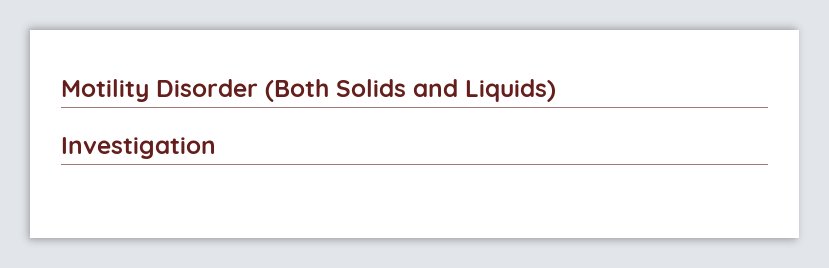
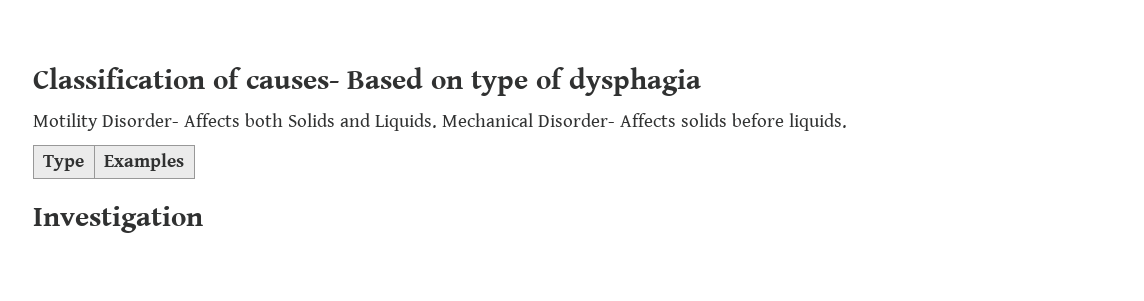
- Motility Disorder (Both Solids and Liquids)
+ Classification of causes- Based on type of dysphagia
+ Motility Disorder- Affects both Solids and Liquids. Mechanical Disorder- Affects solids before liquids.
+ Type | Examples

